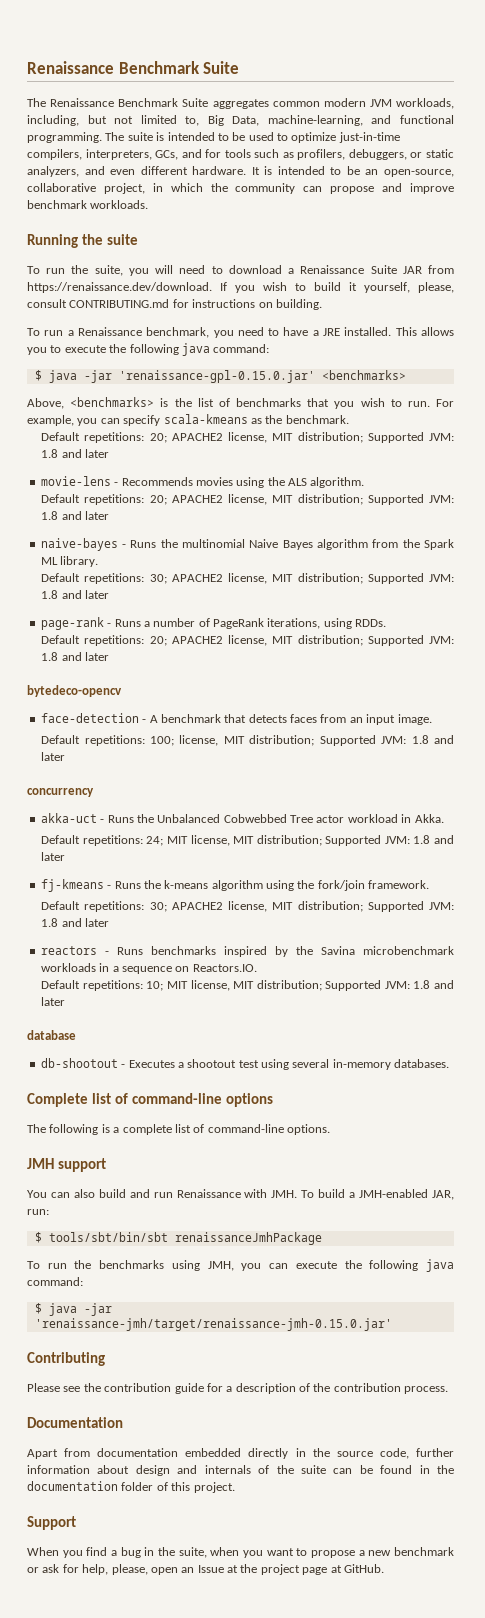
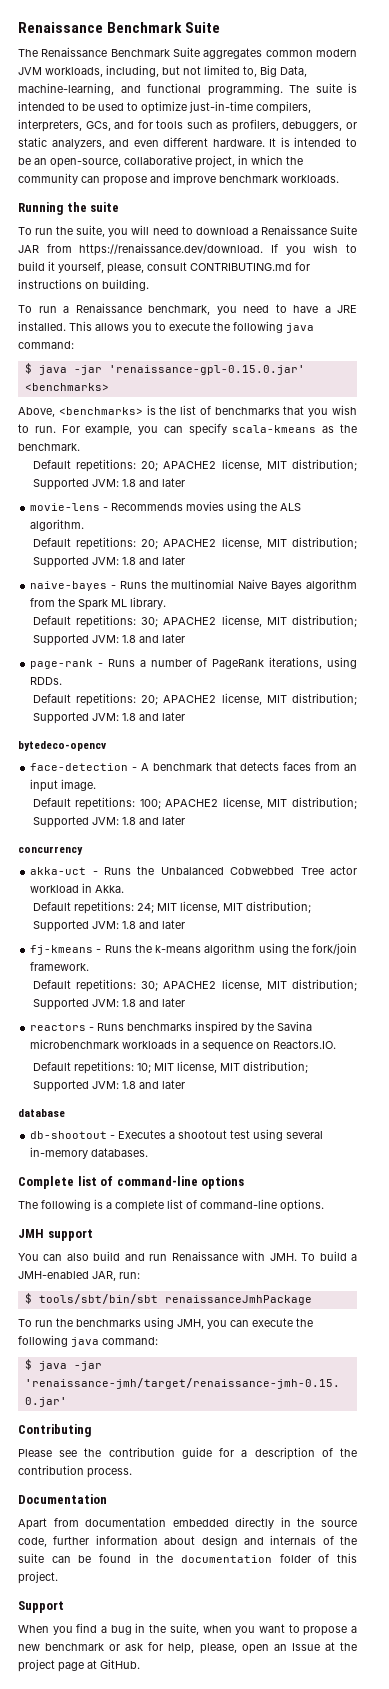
- Default repetitions: 100; license, MIT distribution; Supported JVM: 1.8 and later
+ Default repetitions: 100; APACHE2 license, MIT distribution; Supported JVM: 1.8 and later

